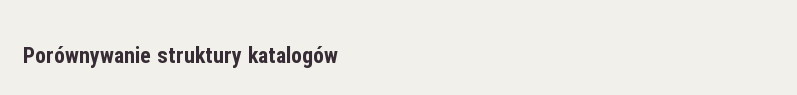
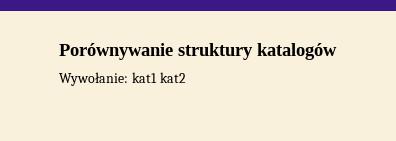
+ Wywołanie: kat1 kat2

